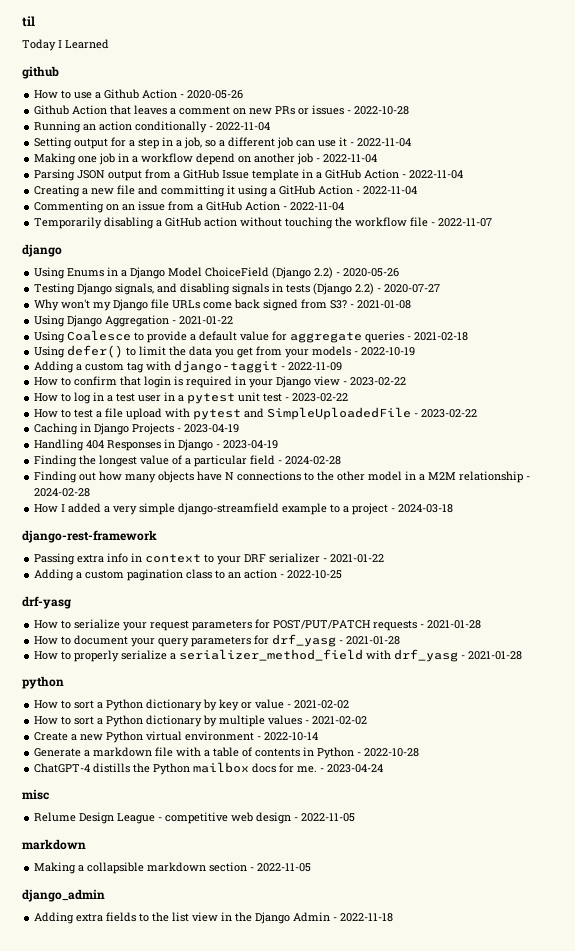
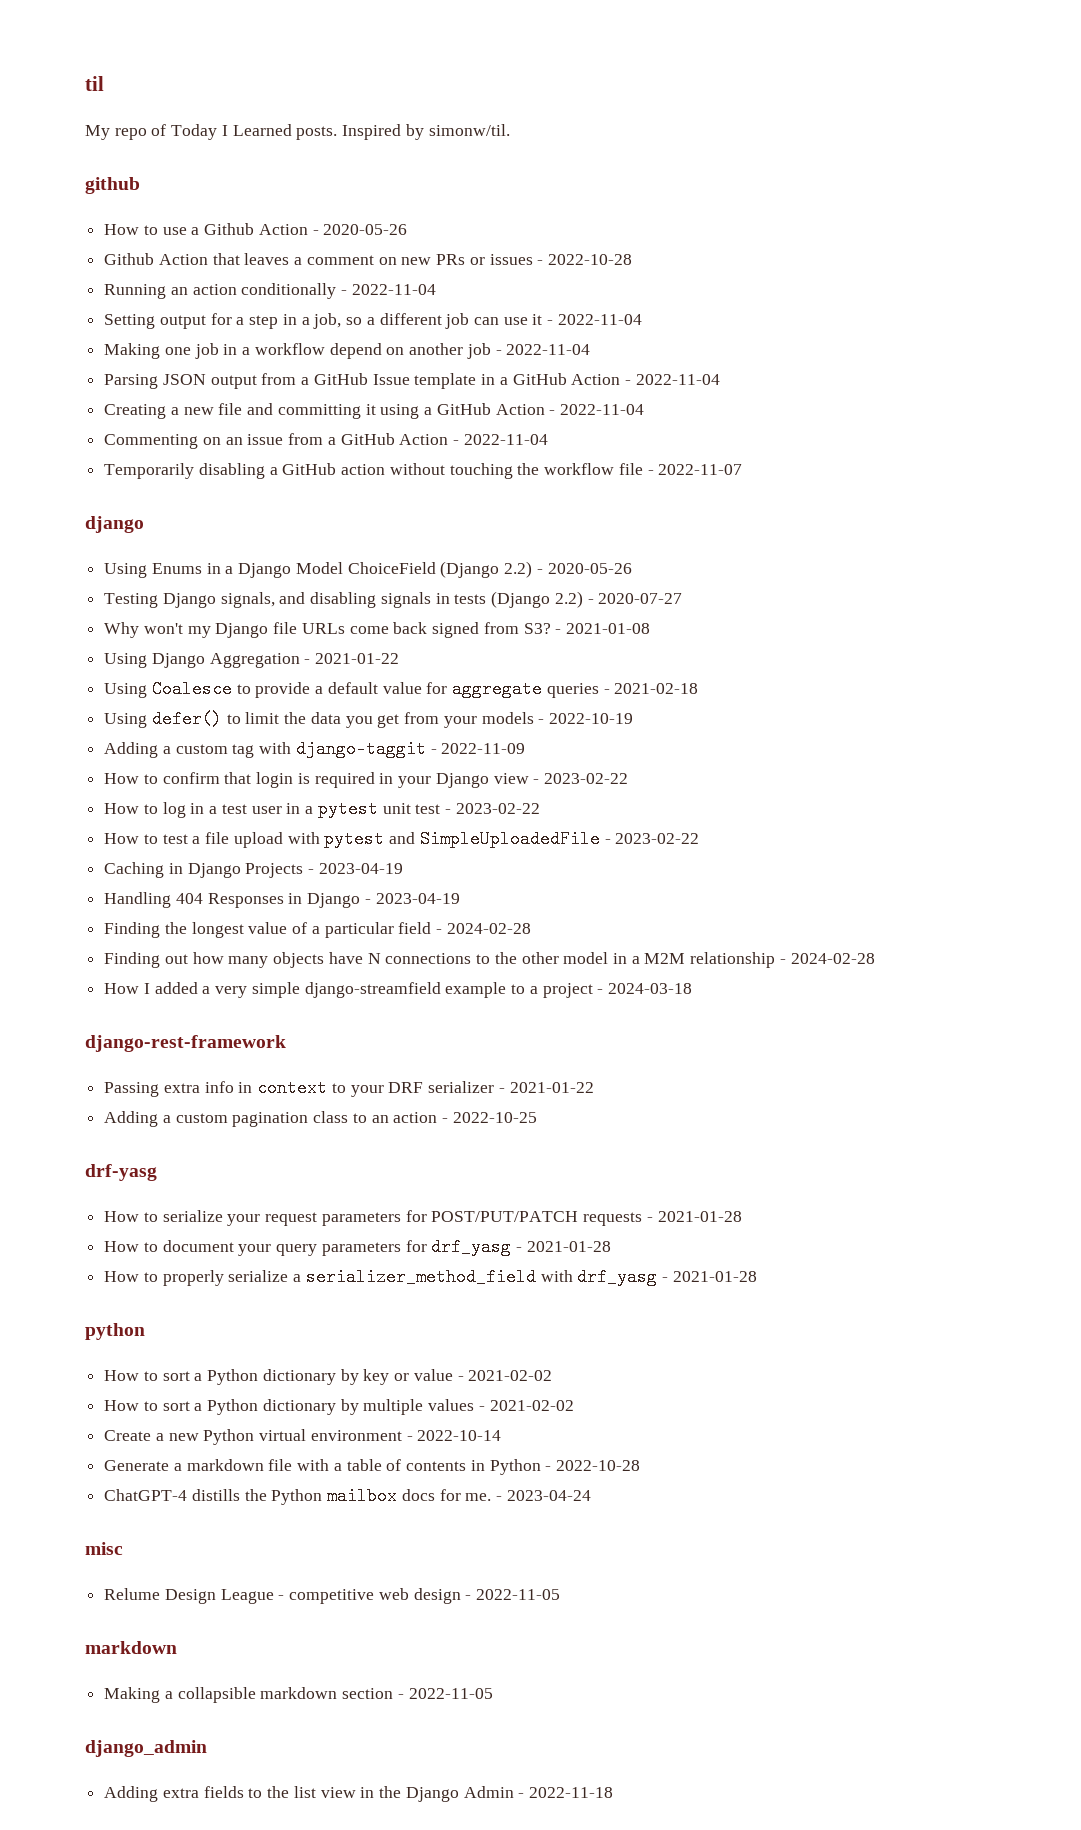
- Today I Learned
+ My repo of Today I Learned posts. Inspired by simonw/til.

